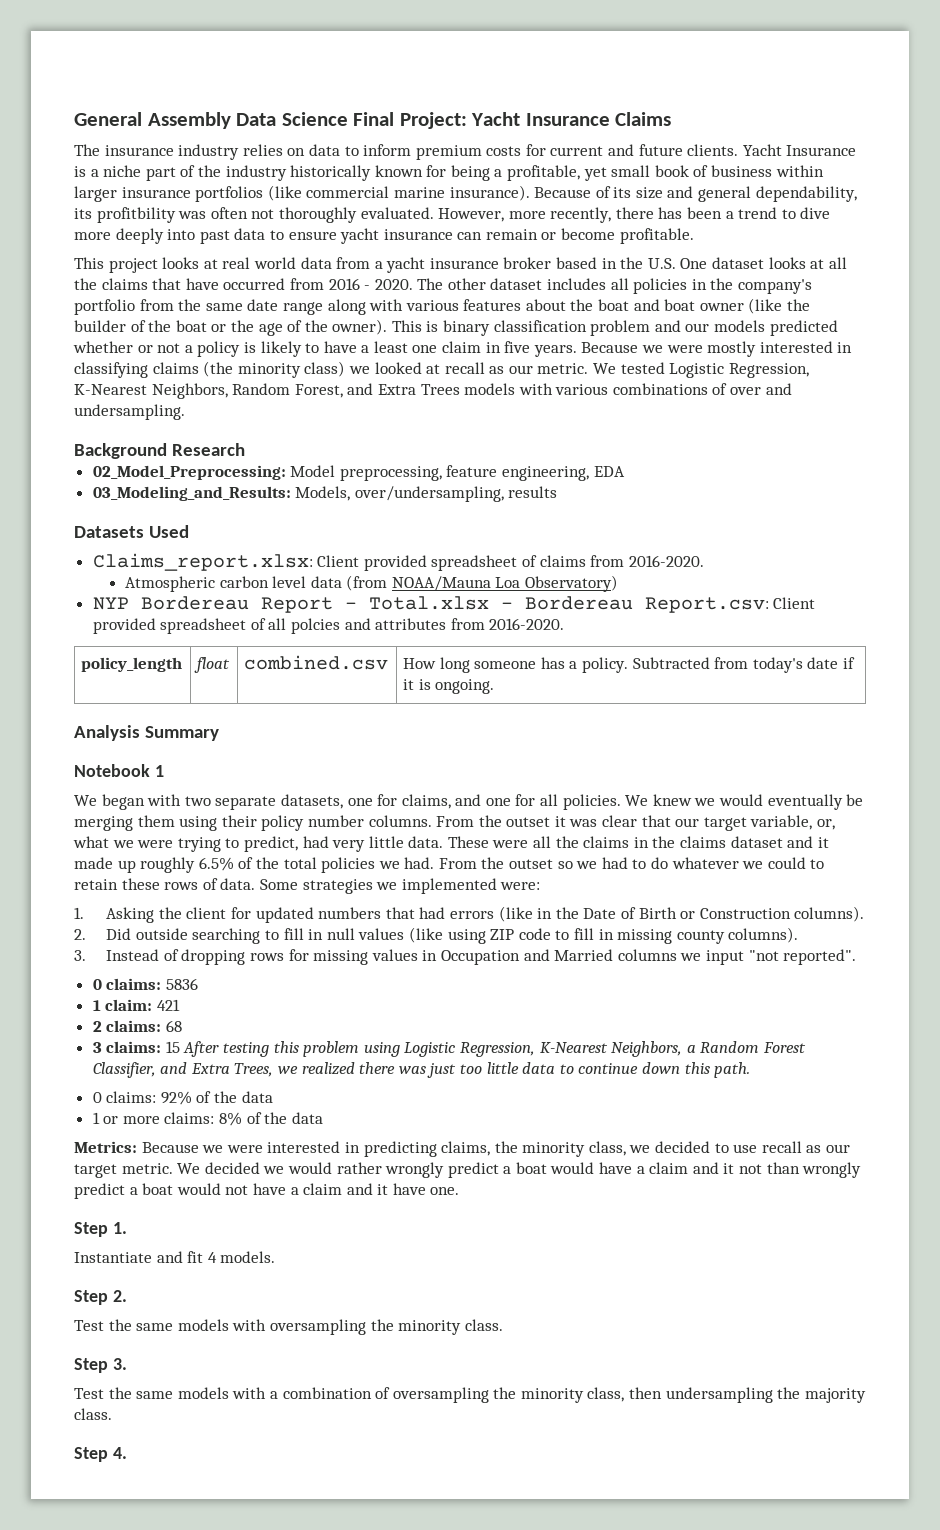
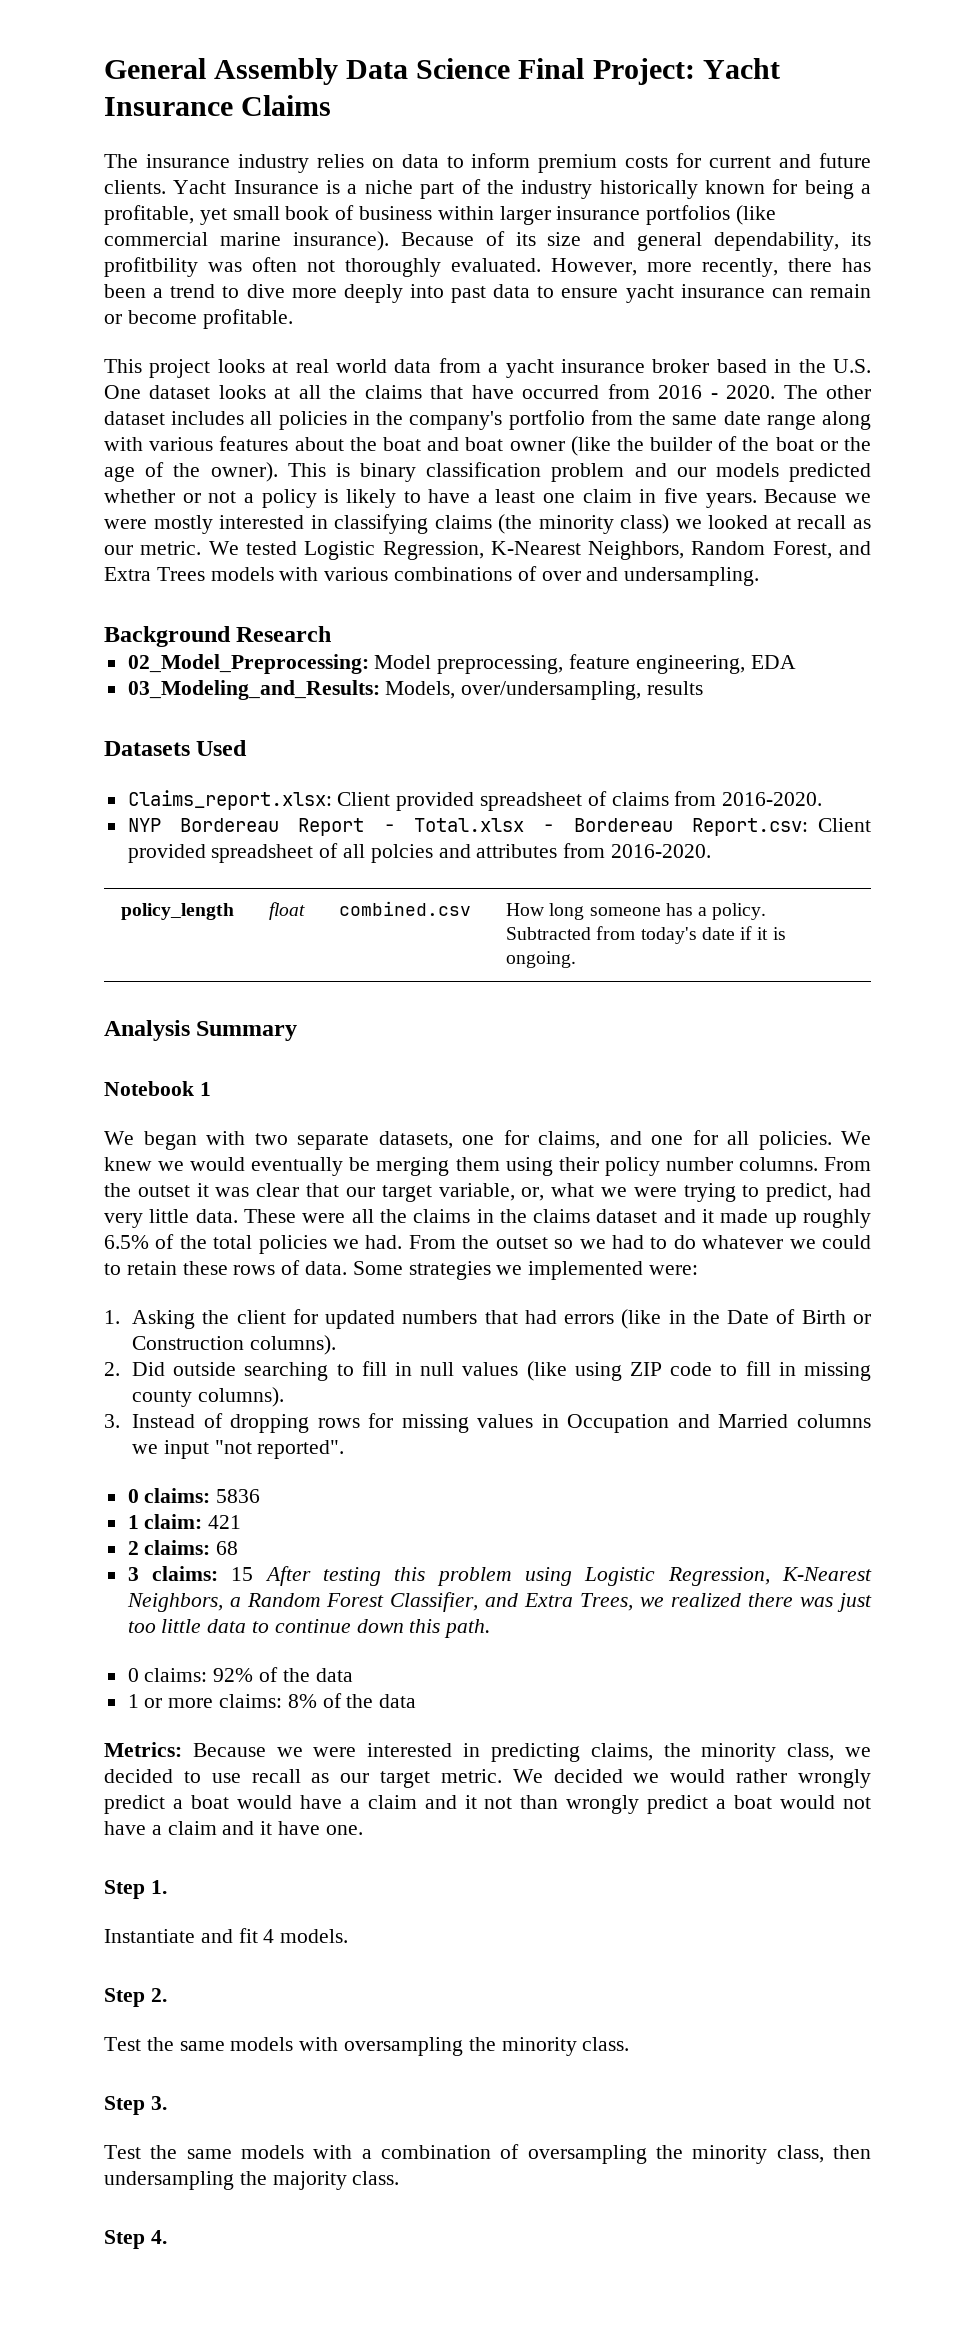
- Atmospheric carbon level data (from NOAA/Mauna Loa Observatory)

